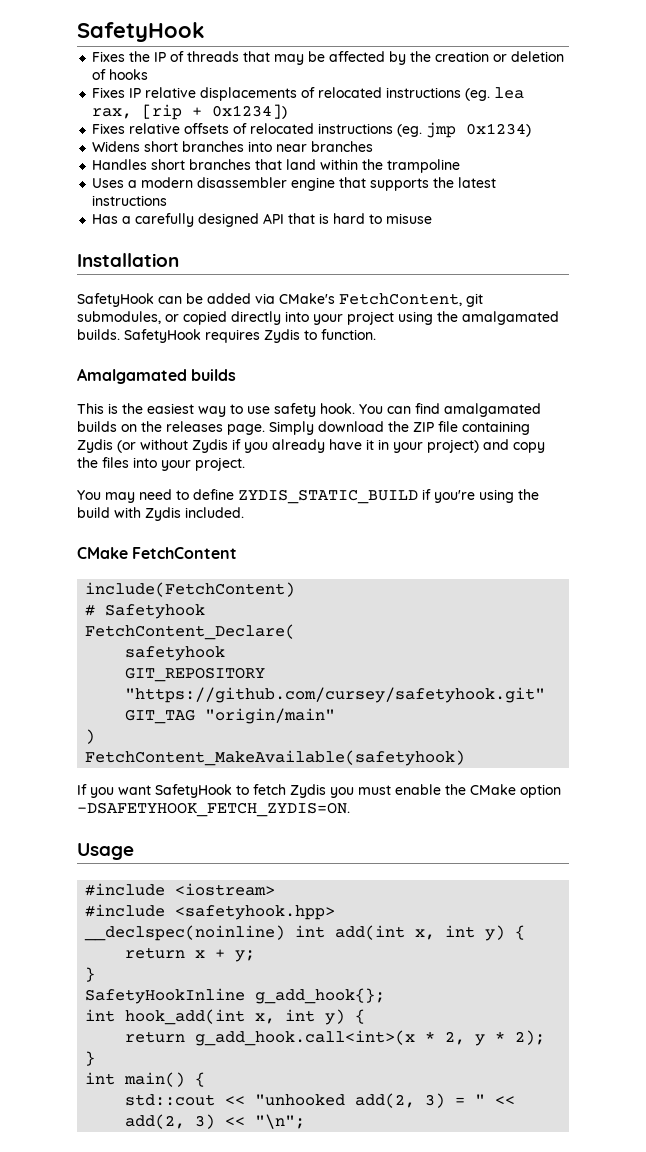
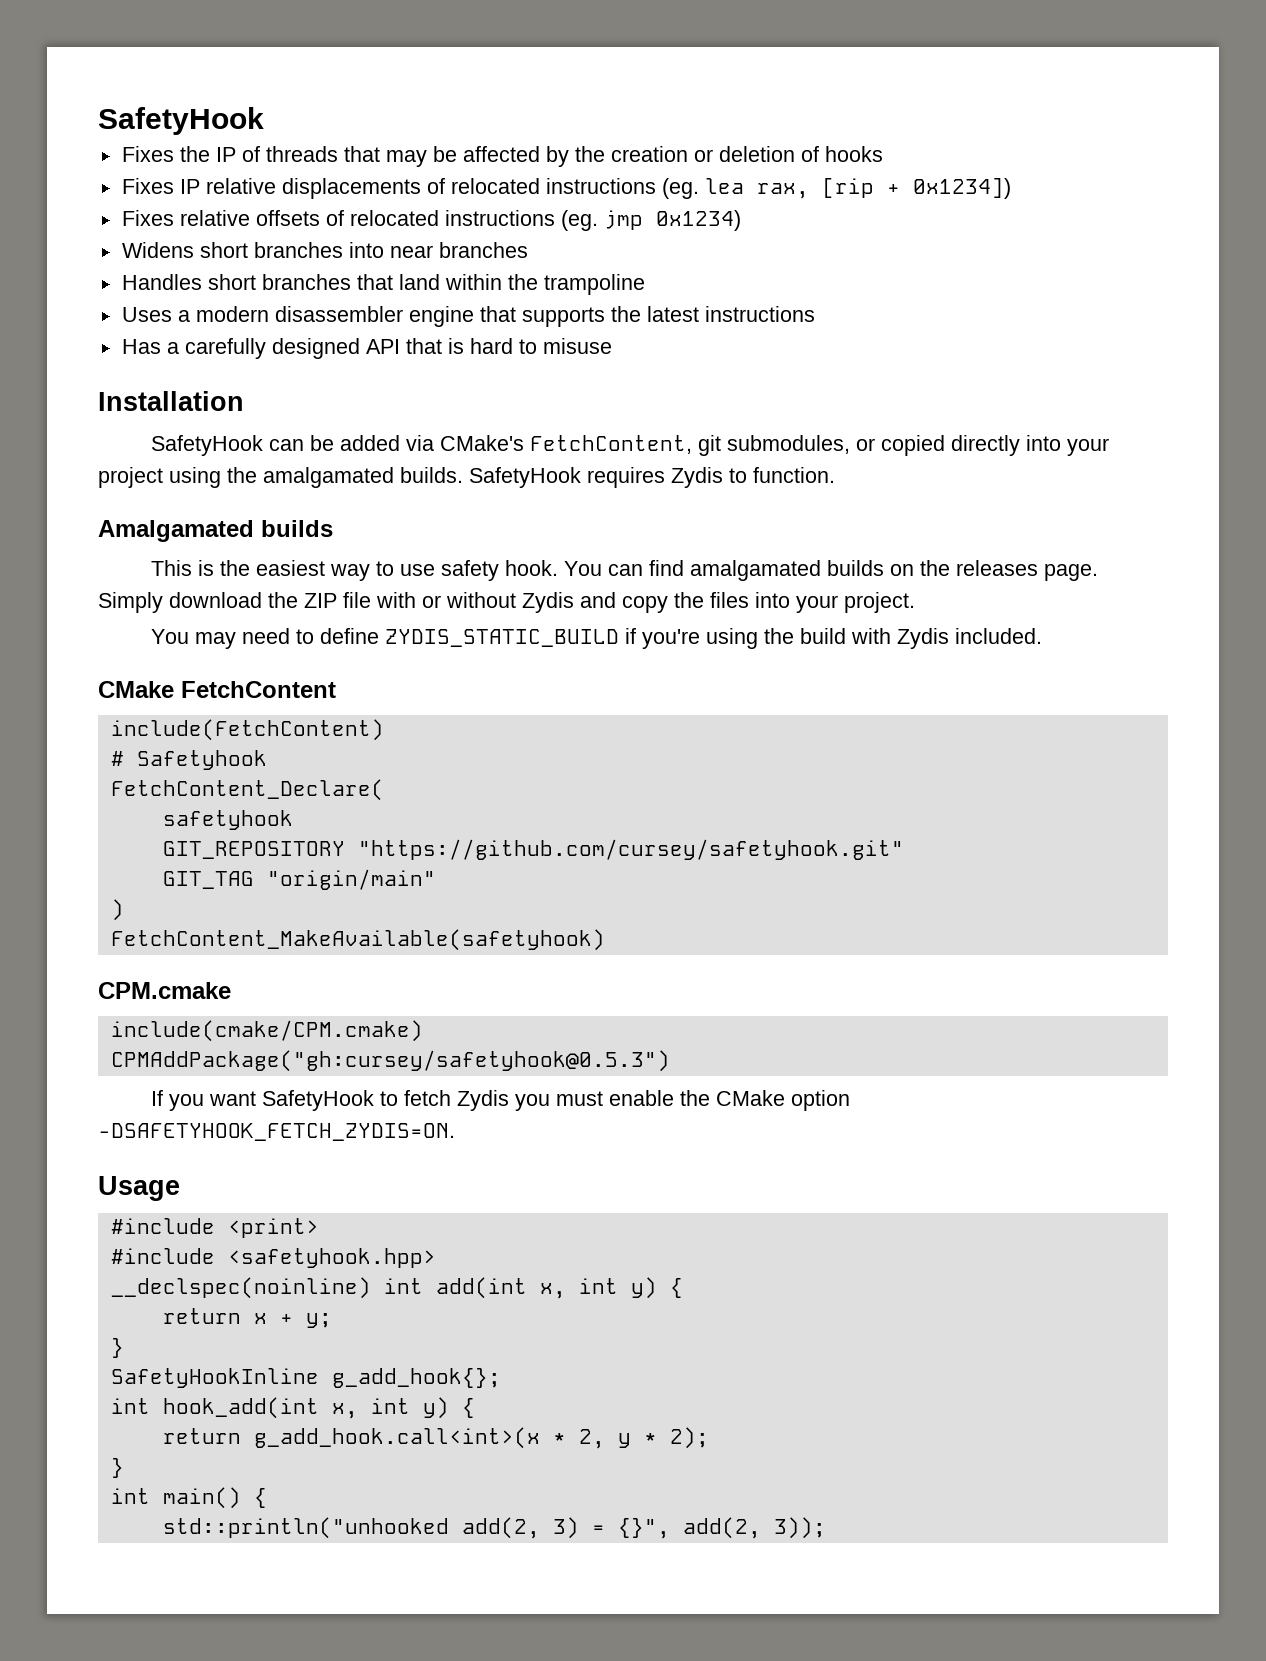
- Simply download the ZIP file containing Zydis (or without Zydis if you already have it in your project) and copy the files into your project.
+ Simply download the ZIP file with or without Zydis and copy the files into your project.
+ CPM.cmake
+ include(cmake/CPM.cmake)
+ CPMAddPackage("gh:cursey/safetyhook@0.5.3")
- #include <iostream>
+ #include <print>
- std::cout << "unhooked add(2, 3) = " << add(2, 3) << "\n";
+ std::println("unhooked add(2, 3) = {}", add(2, 3));

